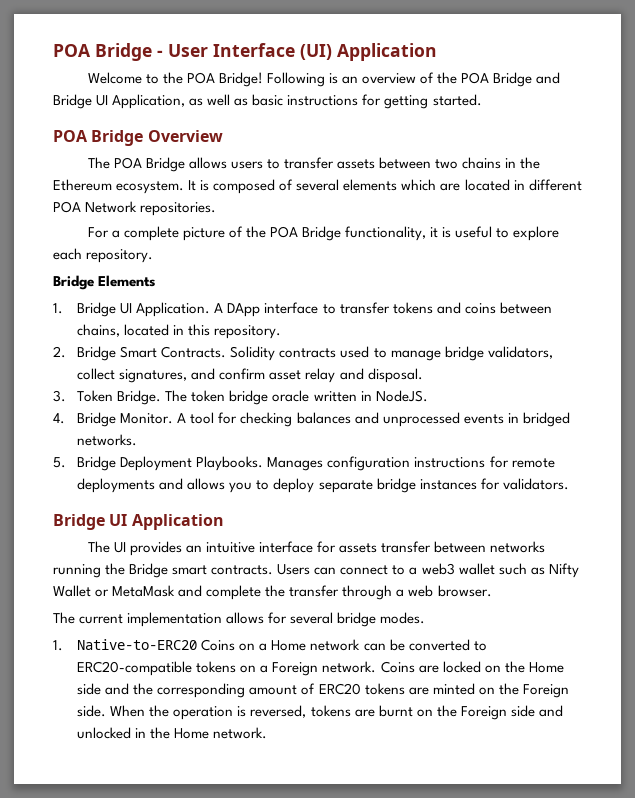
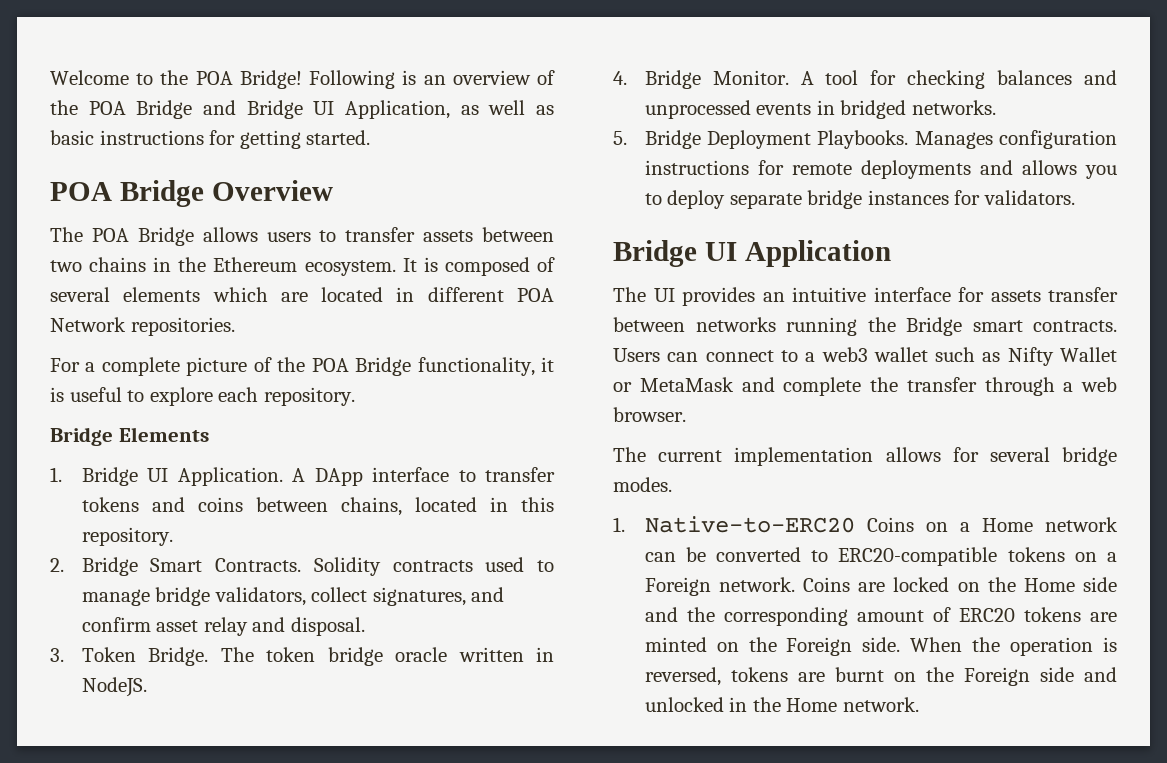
- POA Bridge - User Interface (UI) Application

